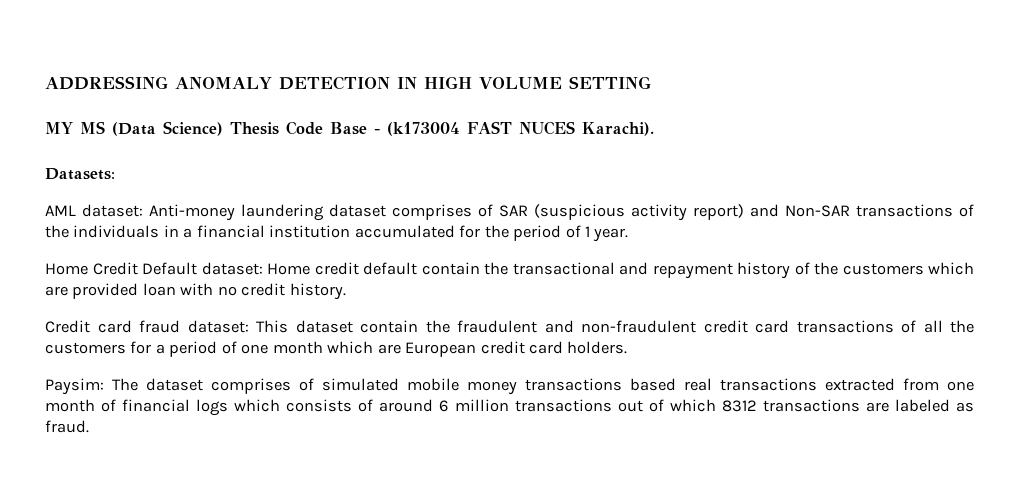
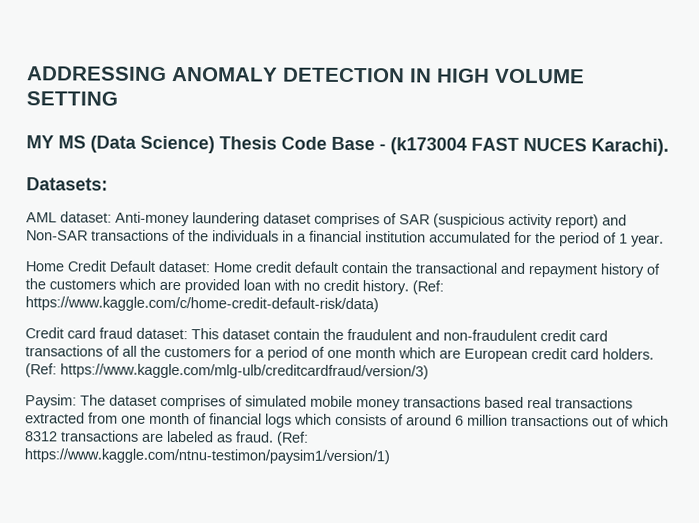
+ (Ref: https://www.kaggle.com/c/home-credit-default-risk/data)
+ (Ref: https://www.kaggle.com/mlg-ulb/creditcardfraud/version/3)
+ (Ref: https://www.kaggle.com/ntnu-testimon/paysim1/version/1)

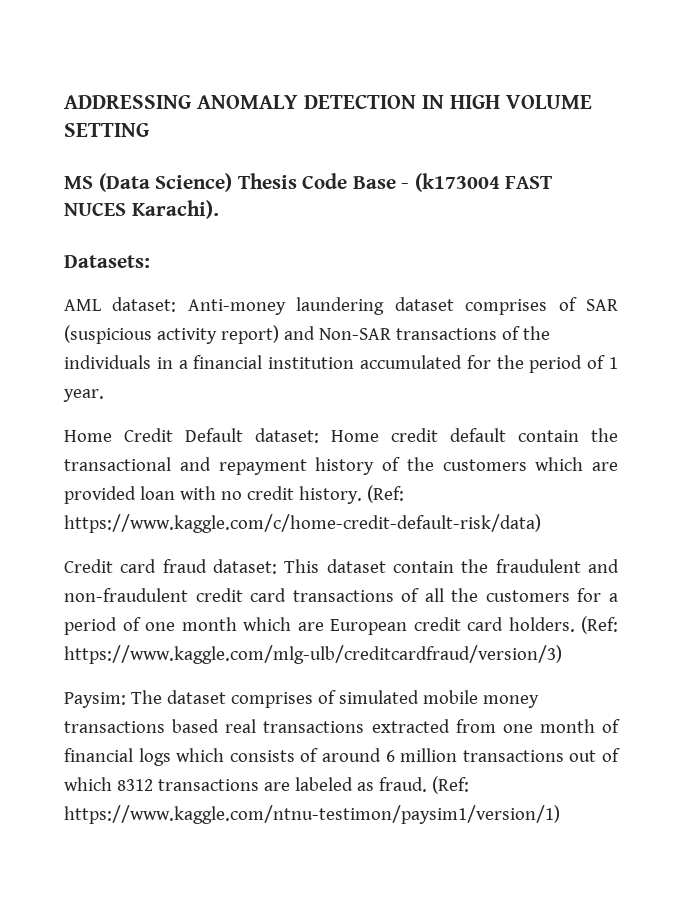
- MY MS (Data Science) Thesis Code Base - (k173004 FAST NUCES Karachi).
+ MS (Data Science) Thesis Code Base - (k173004 FAST NUCES Karachi).

